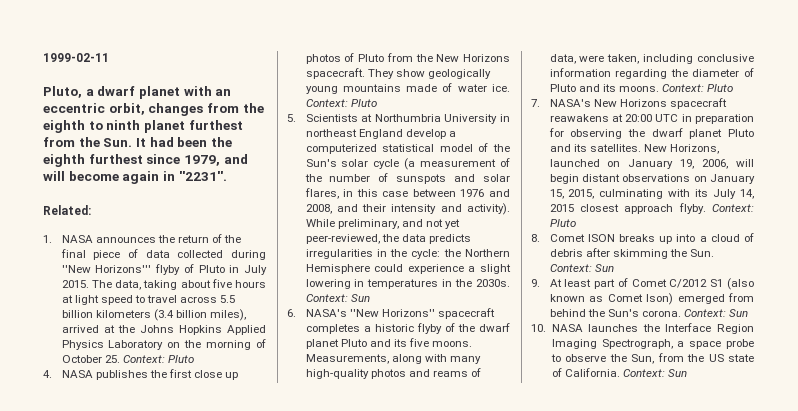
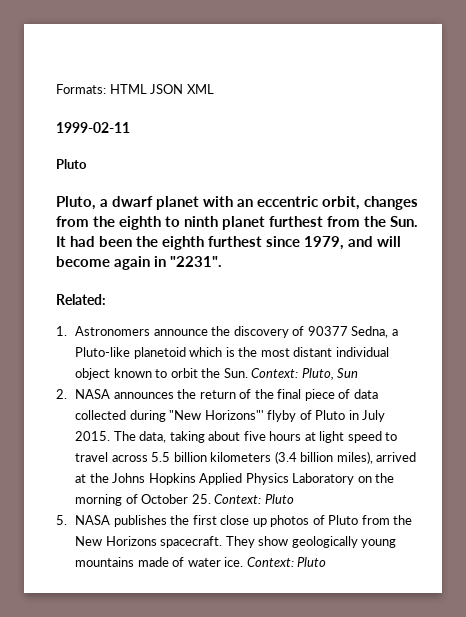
+ Formats: HTML JSON XML
  1999-02-11
+ Pluto
- Pluto, a dwarf planet with an eccentric orbit, changes from the eighth to ninth planet furthest from the Sun. It had been the eighth furthest since 1979, and will become again in ''2231''.
+ Pluto, a dwarf planet with an eccentric orbit, changes from the eighth to ninth planet furthest from the Sun. It had been the eighth furthest since 1979, and will become again in "2231".
- 1. NASA announces the return of the final piece of data collected during ''New Horizons''' flyby of Pluto in July 2015.
+ 1. Astronomers announce the discovery of 90377 Sedna, a Pluto-like planetoid which is the most distant individual object known to orbit the Sun. Context: Pluto, Sun
+ 2. NASA announces the return of the final piece of data collected during "New Horizons"' flyby of Pluto in July 2015.
- 4. NASA publishes the first close up photos of Pluto from the New Horizons spacecraft.
+ 5. NASA publishes the first close up photos of Pluto from the New Horizons spacecraft.
- 5. Scientists at Northumbria University in northeast England develop a computerized statistical model of the Sun's solar cycle (a measurement of the number of sunspots and solar flares, in this case between 1976 and 2008, and their intensity and activity). While preliminary, and not yet peer-reviewed, the data predicts irregularities in the cycle: the Northern Hemisphere could experience a slight lowering in temperatures in the 2030s. Context: Sun
- 6. NASA's ''New Horizons'' spacecraft completes a historic flyby of the dwarf planet Pluto and its five moons. Measurements, along with many high-quality photos and reams of data, were taken, including conclusive information regarding the diameter of Pluto and its moons. Context: Pluto
- 7. NASA's New Horizons spacecraft reawakens at 20:00 UTC in preparation for observing the dwarf planet Pluto and its satellites. New Horizons, launched on January 19, 2006, will begin distant observations on January 15, 2015, culminating with its July 14, 2015 closest approach flyby. Context: Pluto
- 8. Comet ISON breaks up into a cloud of debris after skimming the Sun. Context: Sun
- 9. At least part of Comet C/2012 S1 (also known as Comet Ison) emerged from behind the Sun's corona. Context: Sun
- 10. NASA launches the Interface Region Imaging Spectrograph, a space probe to observe the Sun, from the US state of California. Context: Sun

